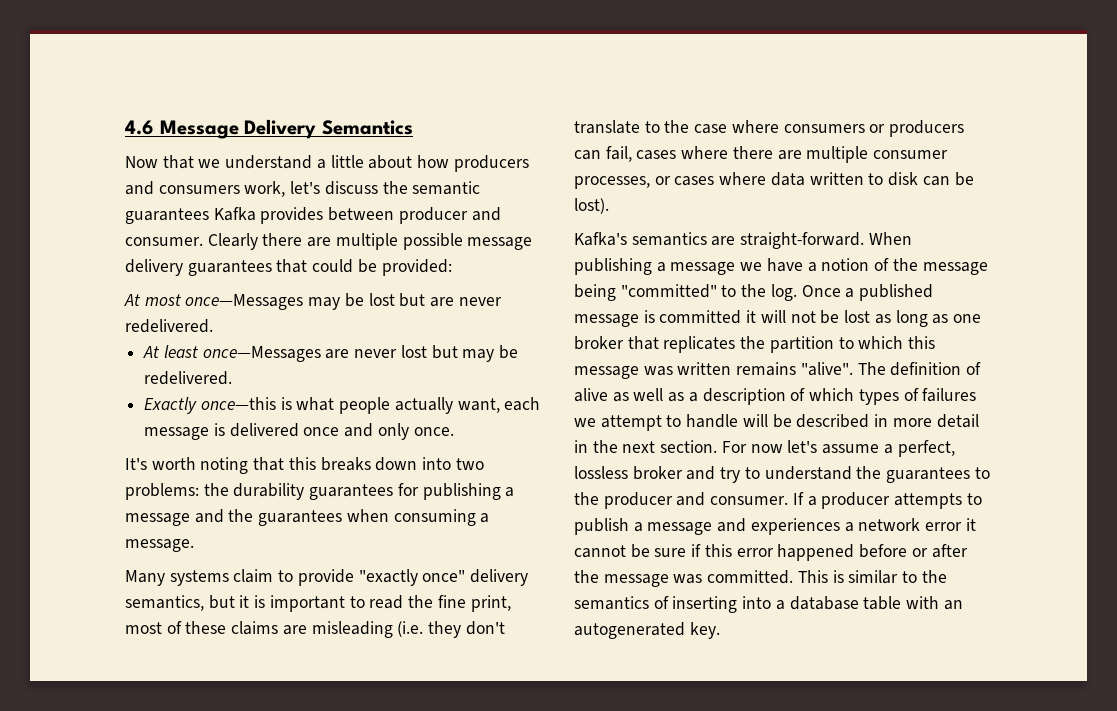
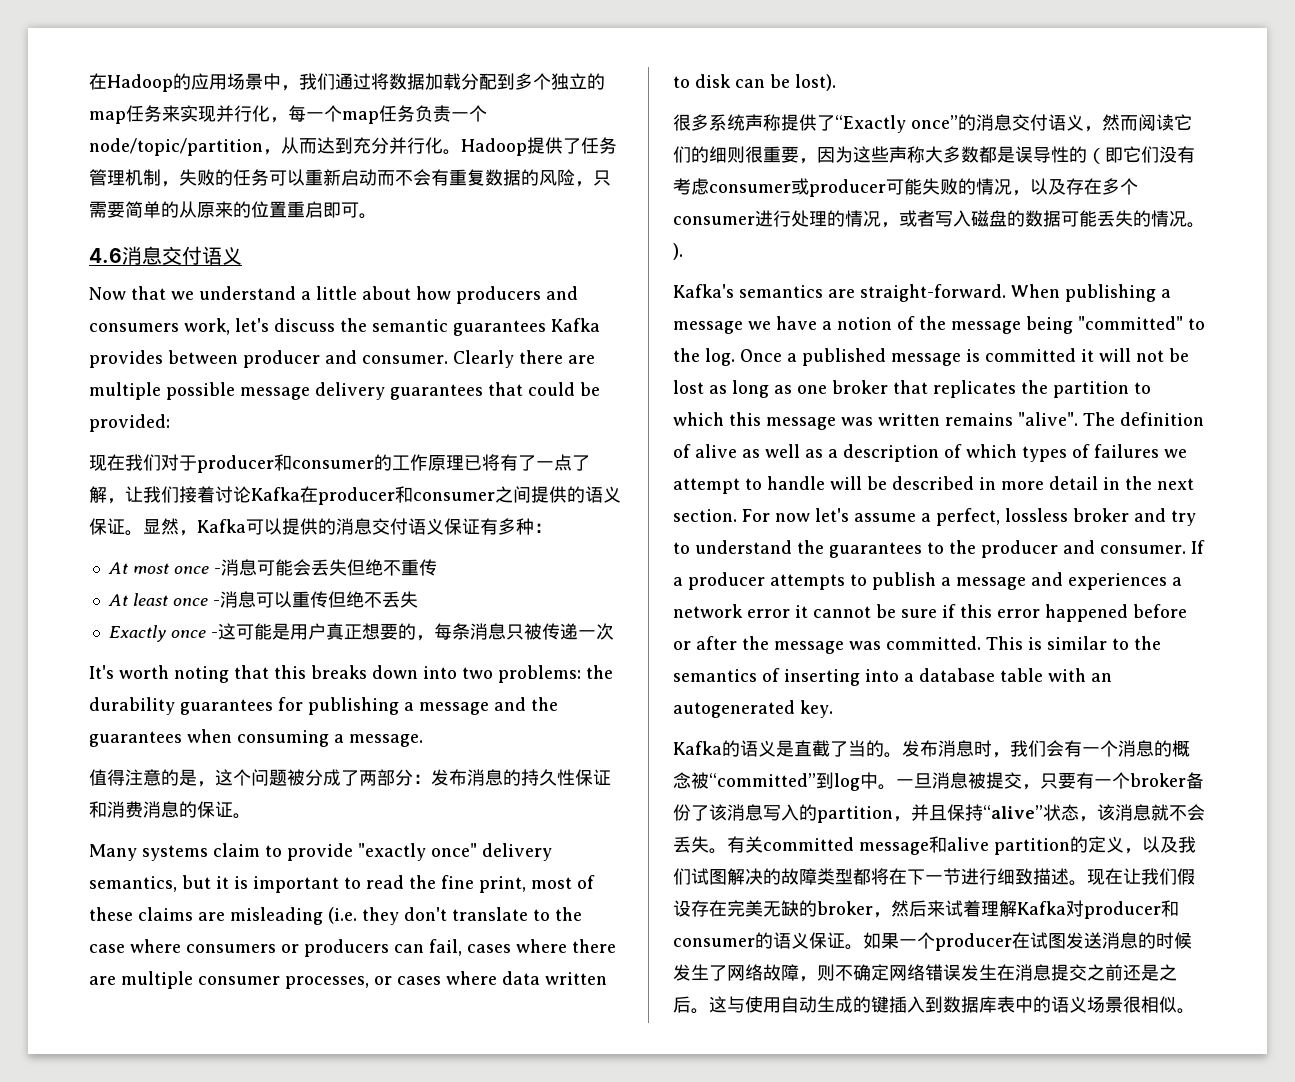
- 4.6 Message Delivery Semantics
+ 在Hadoop的应用场景中，我们通过将数据加载分配到多个独立的map任务来实现并行化，每一个map任务负责一个node/topic/partition，从而达到充分并行化。Hadoop提供了任务管理机制，失败的任务可以重新启动而不会有重复数据的风险，只需要简单的从原来的位置重启即可。
+ 4.6消息交付语义
- At most once—Messages may be lost but are never redelivered.
- At least once—Messages are never lost but may be redelivered.
- Exactly once—this is what people actually want, each message is delivered once and only once.
+ 现在我们对于producer和consumer的工作原理已将有了一点了解，让我们接着讨论Kafka在producer和consumer之间提供的语义保证。显然，Kafka可以提供的消息交付语义保证有多种：
+ At most once -消息可能会丢失但绝不重传
+ At least once -消息可以重传但绝不丢失
+ Exactly once -这可能是用户真正想要的，每条消息只被传递一次
+ 值得注意的是，这个问题被分成了两部分：发布消息的持久性保证和消费消息的保证。
+ 很多系统声称提供了“Exactly once”的消息交付语义，然而阅读它们的细则很重要，因为这些声称大多数都是误导性的（即它们没有考虑consumer或producer可能失败的情况，以及存在多个consumer进行处理的情况，或者写入磁盘的数据可能丢失的情况。).
+ Kafka的语义是直截了当的。发布消息时，我们会有一个消息的概念被“committed”到log中。一旦消息被提交，只要有一个broker备份了该消息写入的partition，并且保持“alive”状态，该消息就不会丢失。有关committed message和alive partition的定义，以及我们试图解决的故障类型都将在下一节进行细致描述。现在让我们假设存在完美无缺的broker，然后来试着理解Kafka对producer和consumer的语义保证。如果一个producer在试图发送消息的时候发生了网络故障，则不确定网络错误发生在消息提交之前还是之后。这与使用自动生成的键插入到数据库表中的语义场景很相似。

